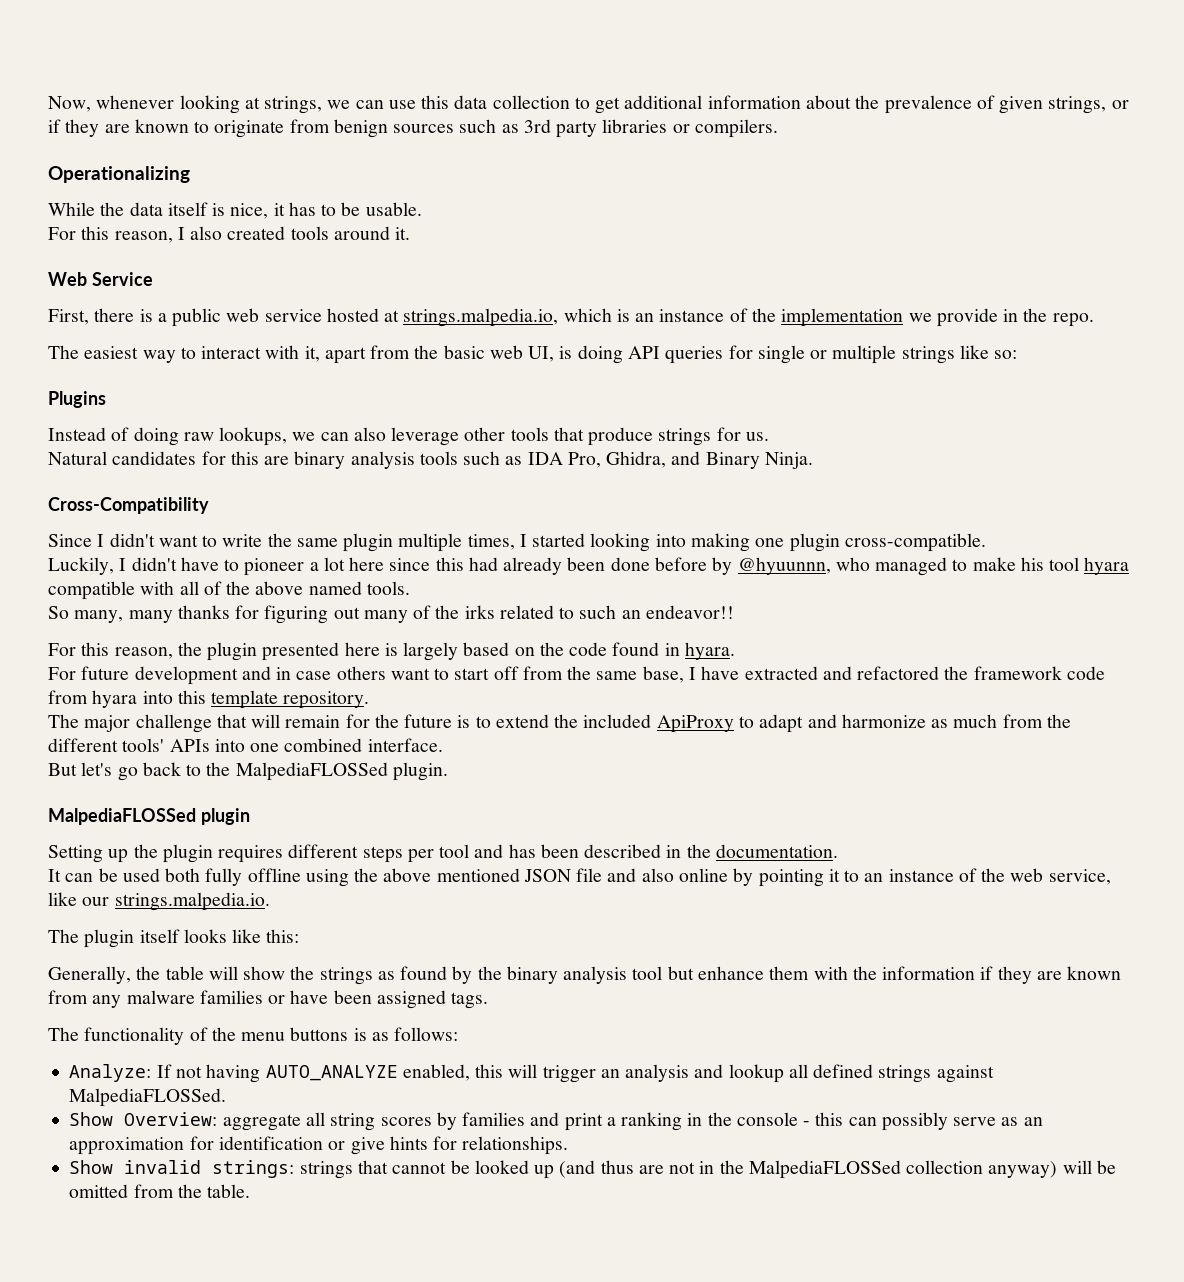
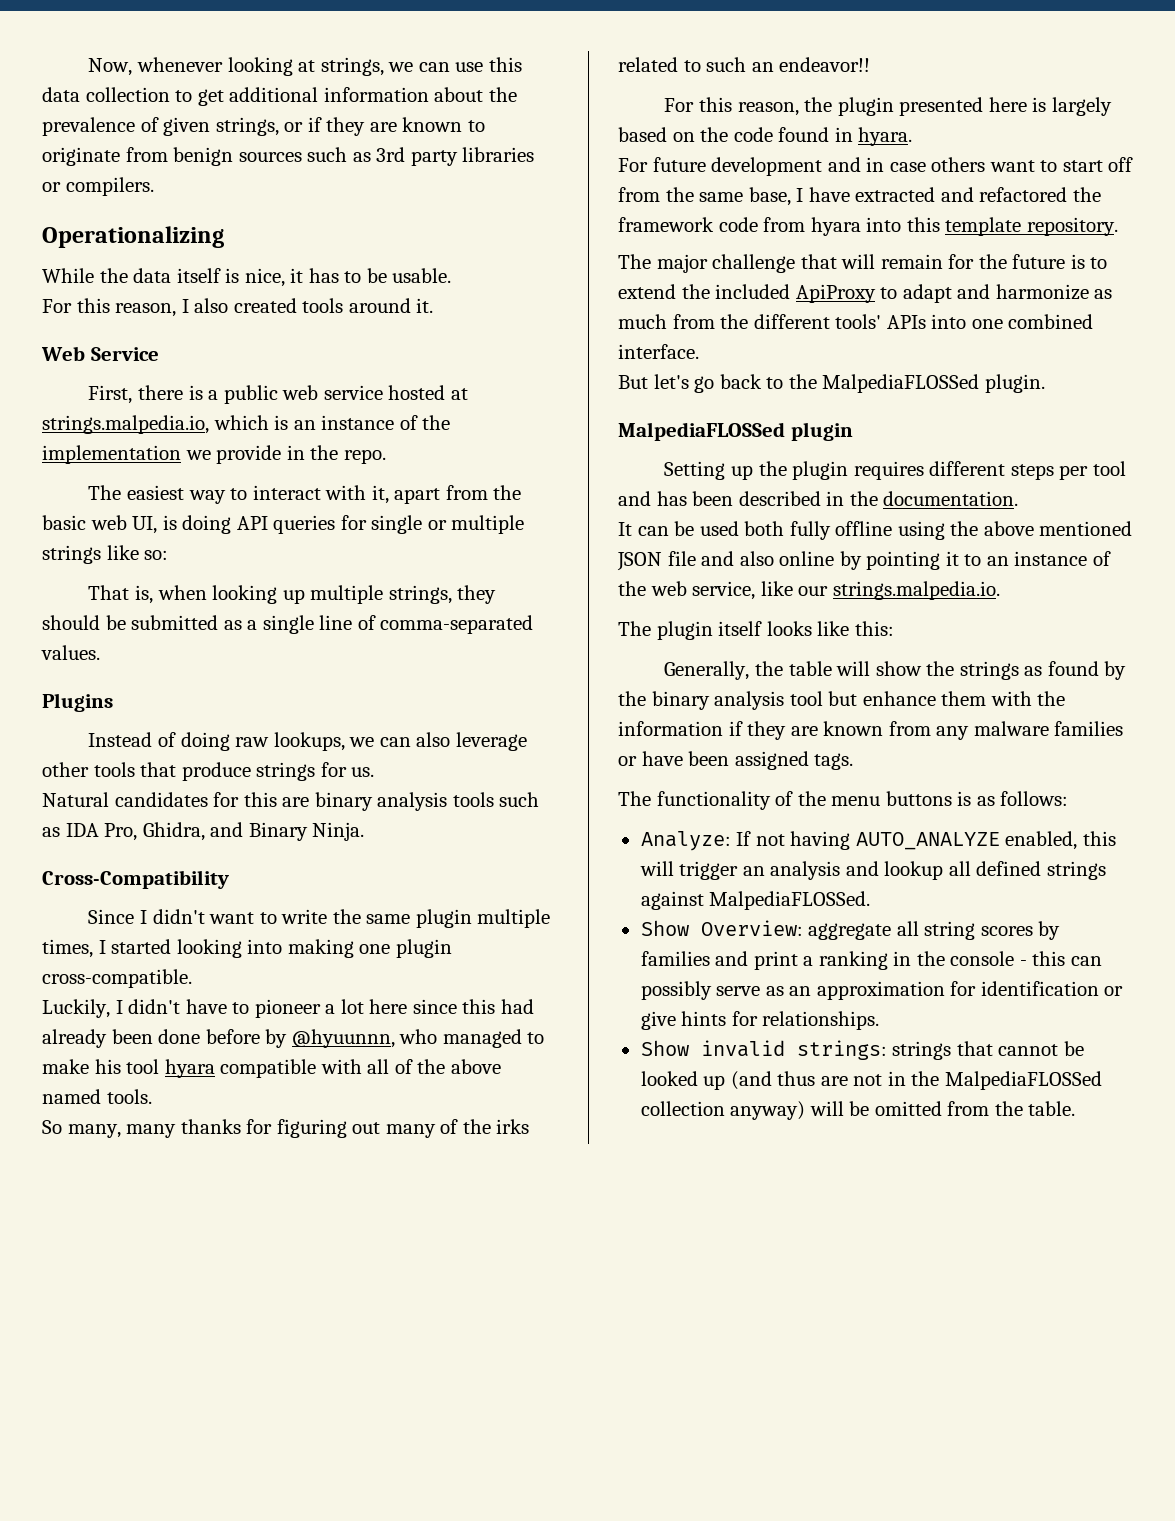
+ That is, when looking up multiple strings, they should be submitted as a single line of comma-separated values.

